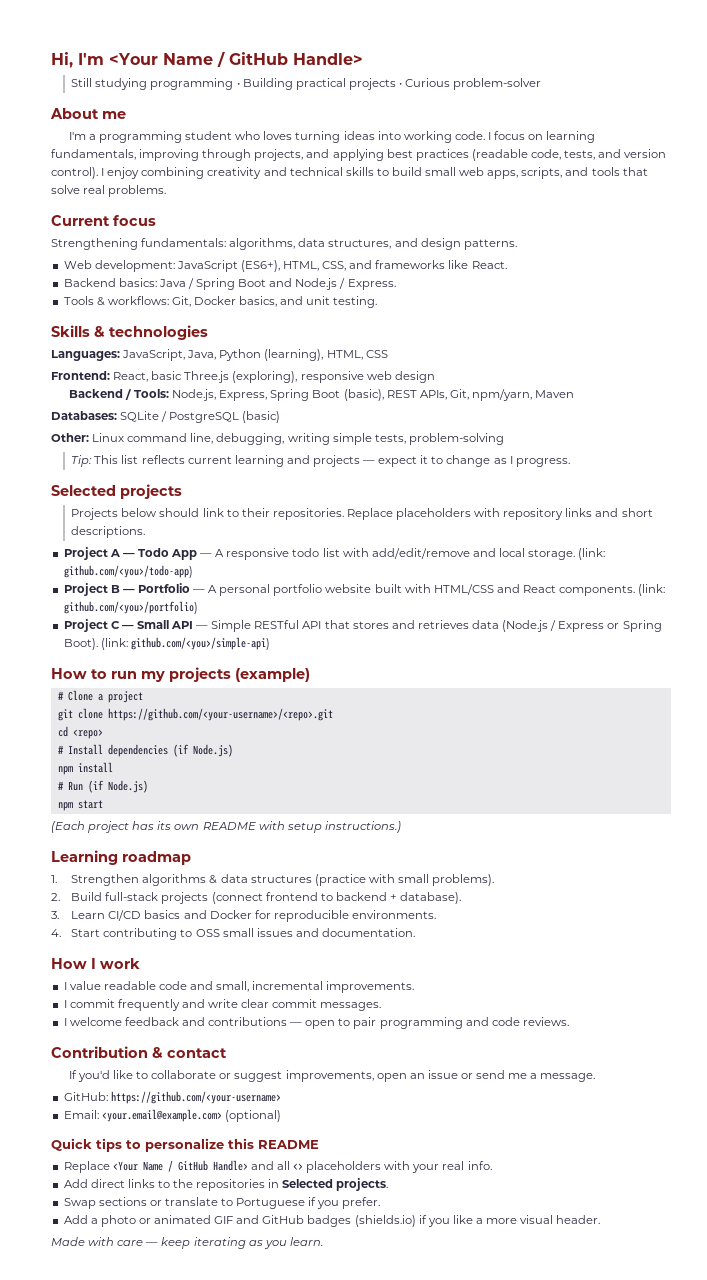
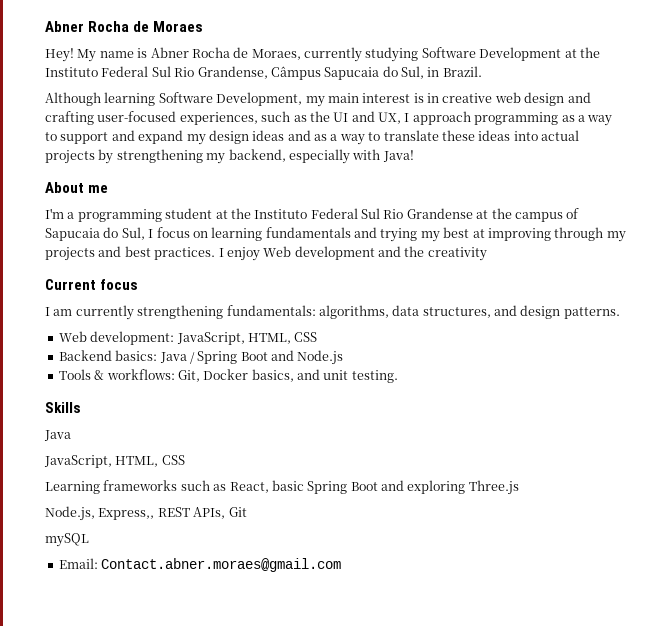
- Hi, I'm <Your Name / GitHub Handle>
- Still studying programming • Building practical projects • Curious problem-solver
+ Abner Rocha de Moraes
+ Hey! My name is Abner Rocha de Moraes, currently studying Software Development at the Instituto Federal Sul Rio Grandense, Câmpus Sapucaia do Sul, in Brazil.
+ Although learning Software Development, my main interest is in creative web design and crafting user-focused experiences, such as the UI and UX, I approach programming as a way to support and expand my design ideas and as a way to translate these ideas into actual projects by strengthening my backend, especially with Java!
- I'm a programming student who loves turning ideas into working code. I focus on learning fundamentals, improving through projects, and applying best practices (readable code, tests, and version control). I enjoy combining creativity and technical skills to build small web apps, scripts, and tools that solve real problems.
+ I'm a programming student at the Instituto Federal Sul Rio Grandense at the campus of Sapucaia do Sul, I focus on learning fundamentals and trying my best at improving through my projects and best practices. I enjoy Web development and the creativity
  Current focus
- Strengthening fundamentals: algorithms, data structures, and design patterns.
+ I am currently strengthening fundamentals: algorithms, data structures, and design patterns.
- Web development: JavaScript (ES6+), HTML, CSS, and frameworks like React.
+ Web development: JavaScript, HTML, CSS
- Backend basics: Java / Spring Boot and Node.js / Express.
+ Backend basics: Java / Spring Boot and Node.js
- Skills & technologies
- Languages: JavaScript, Java, Python (learning), HTML, CSS
- Frontend: React, basic Three.js (exploring), responsive web design
- Backend / Tools: Node.js, Express, Spring Boot (basic), REST APIs, Git, npm/yarn, Maven
- Databases: SQLite / PostgreSQL (basic)
- Other: Linux command line, debugging, writing simple tests, problem-solving
- Tip: This list reflects current learning and projects — expect it to change as I progress.
- Selected projects
- Projects below should link to their repositories. Replace placeholders with repository links and short descriptions.
- Project A — Todo App — A responsive todo list with add/edit/remove and local storage. (link: github.com/<you>/todo-app)
- Project B — Portfolio — A personal portfolio website built with HTML/CSS and React components. (link: github.com/<you>/portfolio)
- Project C — Small API — Simple RESTful API that stores and retrieves data (Node.js / Express or Spring Boot). (link: github.com/<you>/simple-api)
- How to run my projects (example)
- # Clone a project
- git clone https://github.com/<your-username>/<repo>.git
- cd <repo>
- # Install dependencies (if Node.js)
- npm install
- # Run (if Node.js)
- npm start
- (Each project has its own README with setup instructions.)
- Learning roadmap
- 1. Strengthen algorithms & data structures (practice with small problems).
- 2. Build full-stack projects (connect frontend to backend + database).
- 3. Learn CI/CD basics and Docker for reproducible environments.
- 4. Start contributing to OSS small issues and documentation.
- How I work
- I value readable code and small, incremental improvements.
- I commit frequently and write clear commit messages.
- I welcome feedback and contributions — open to pair programming and code reviews.
- Contribution & contact
- If you'd like to collaborate or suggest improvements, open an issue or send me a message.
- GitHub: https://github.com/<your-username>
- Email: <your.email@example.com> (optional)
- Quick tips to personalize this README
- Replace <Your Name / GitHub Handle> and all <> placeholders with your real info.
- Add direct links to the repositories in Selected projects.
- Swap sections or translate to Portuguese if you prefer.
- Add a photo or animated GIF and GitHub badges (shields.io) if you like a more visual header.
- Made with care — keep iterating as you learn.
+ Skills
+ Java
+ JavaScript, HTML, CSS
+ Learning frameworks such as React, basic Spring Boot and exploring Three.js
+ Node.js, Express,, REST APIs, Git
+ mySQL
+ Email: Contact.abner.moraes@gmail.com

